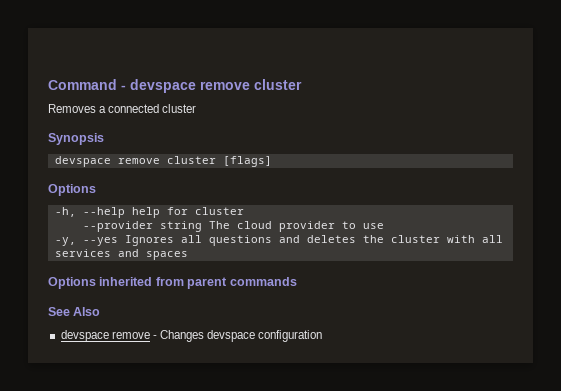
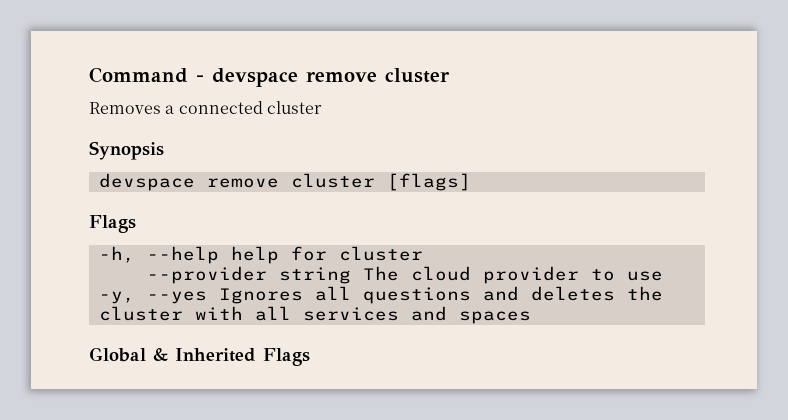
  devspace remove cluster [flags]
- Options
+ Flags
- Options inherited from parent commands
- See Also
- devspace remove - Changes devspace configuration
+ Global & Inherited Flags

